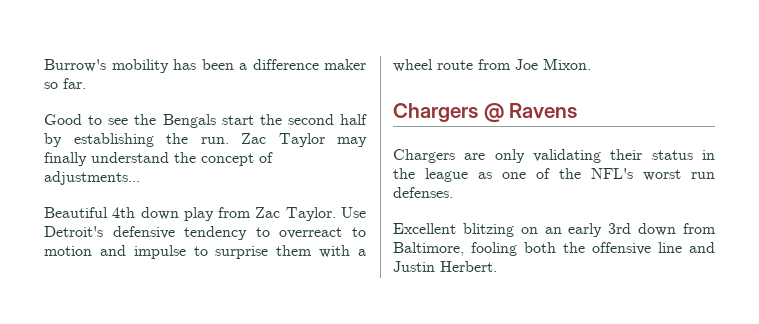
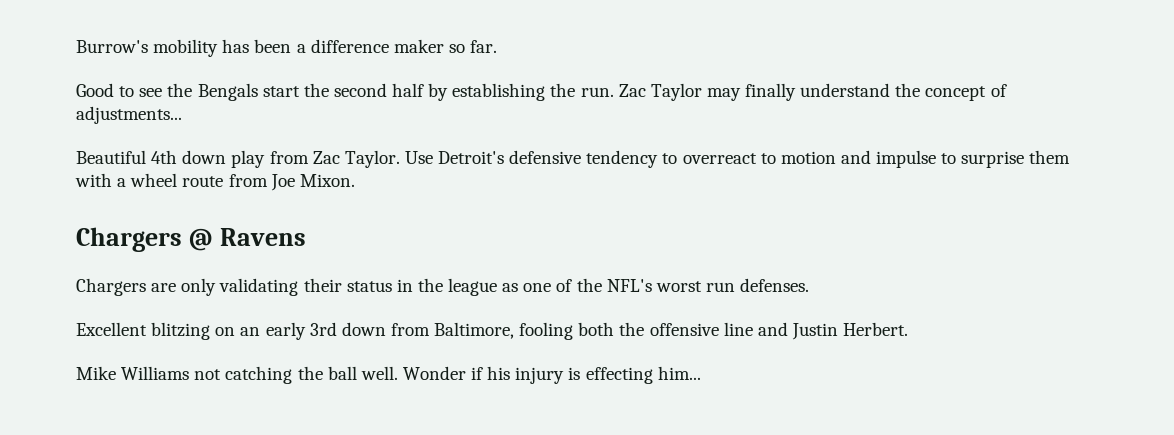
+ Mike Williams not catching the ball well. Wonder if his injury is effecting him...

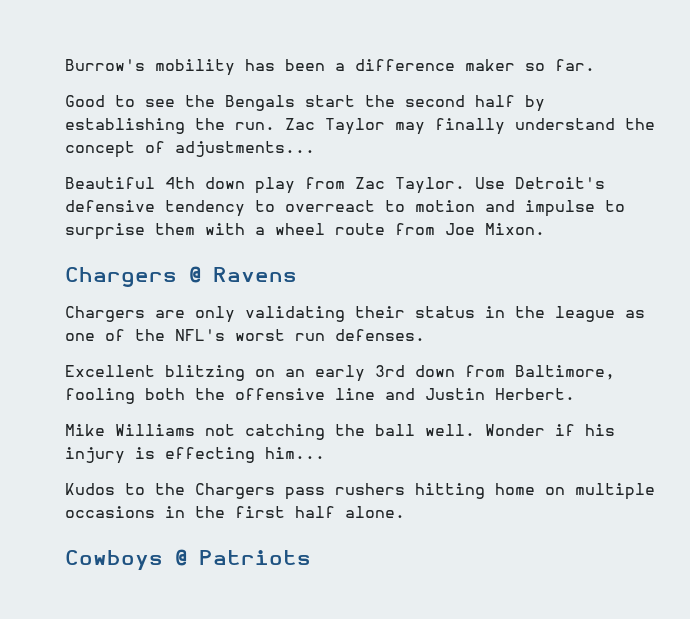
+ Kudos to the Chargers pass rushers hitting home on multiple occasions in the first half alone.
+ Cowboys @ Patriots

